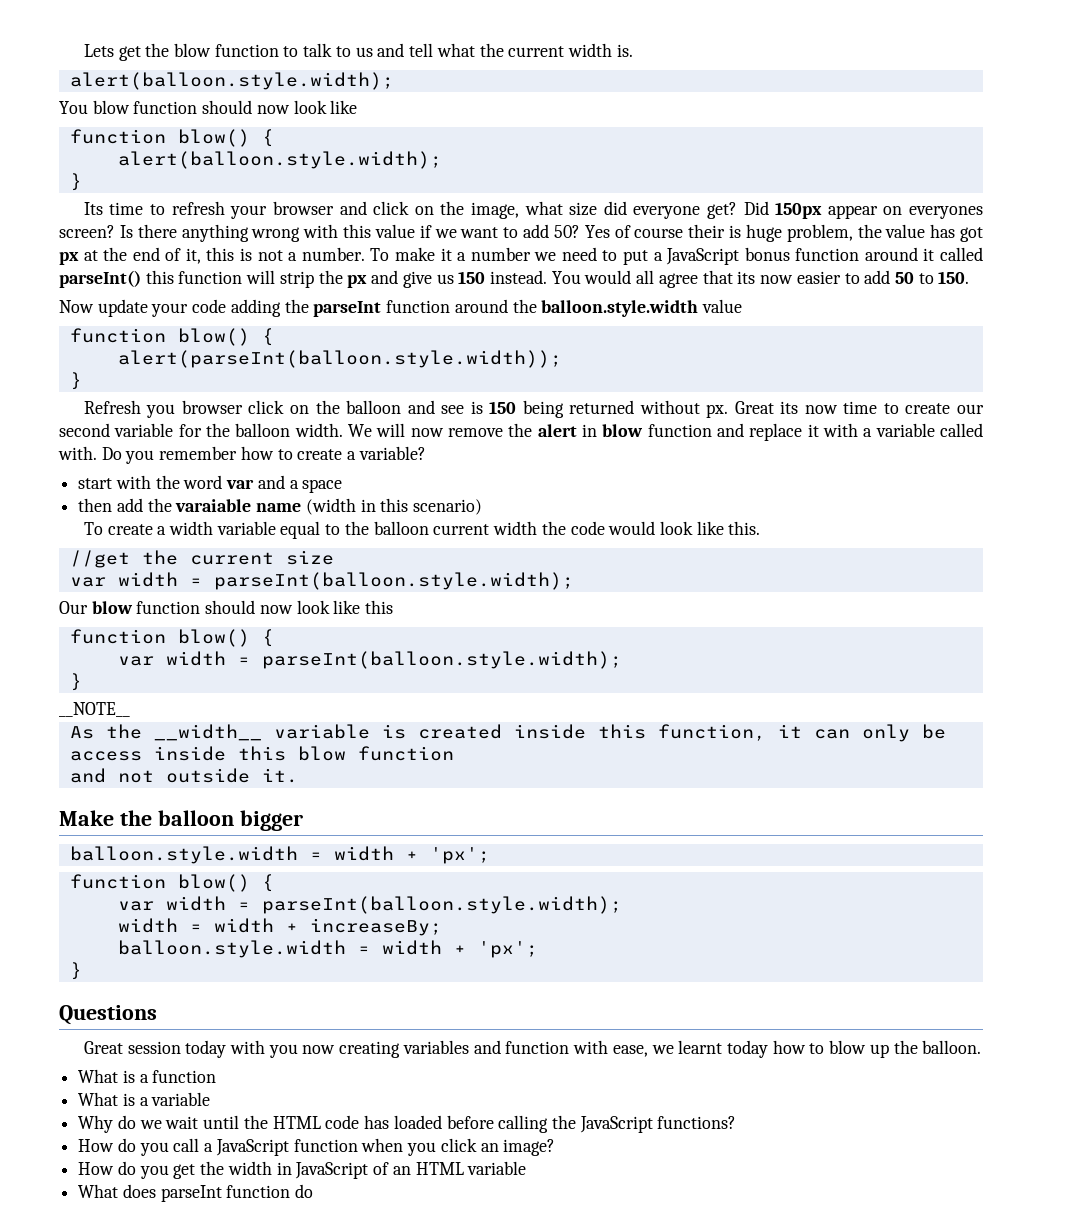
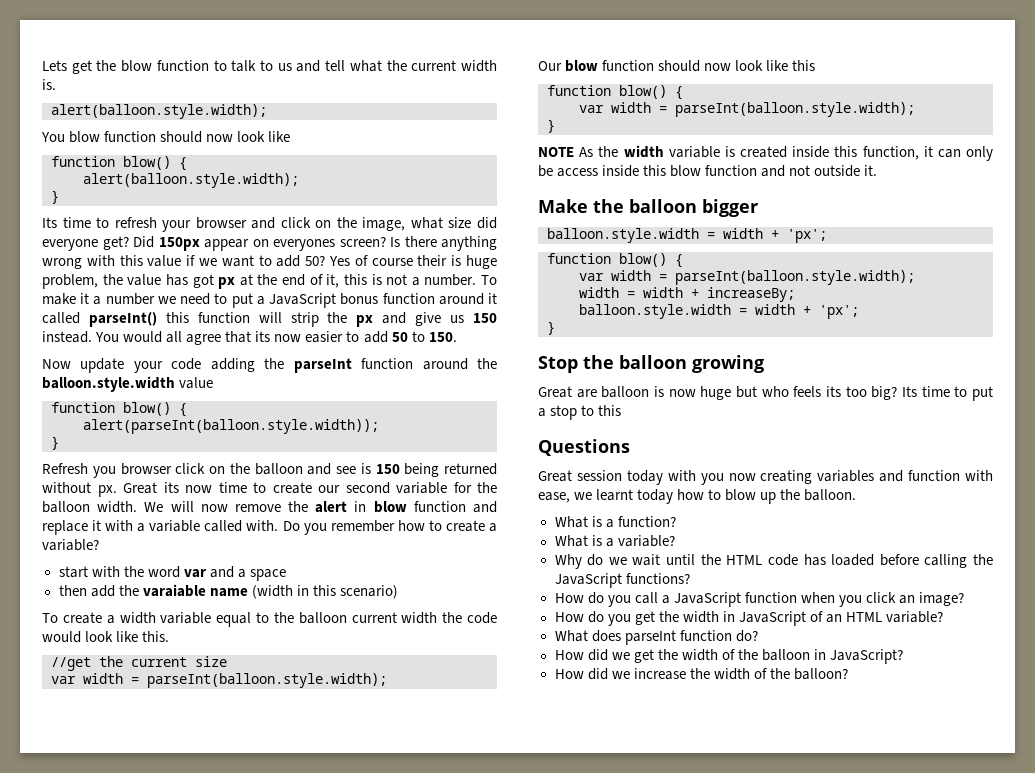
- __NOTE__
- As the __width__ variable is created inside this function, it can only be access inside this blow function
- and not outside it.
+ NOTE As the width variable is created inside this function, it can only be access inside this blow function and not outside it.
+ Stop the balloon growing
+ Great are balloon is now huge but who feels its too big? Its time to put a stop to this
- What is a function
- What is a variable
+ What is a function?
+ What is a variable?
- How do you get the width in JavaScript of an HTML variable
+ How do you get the width in JavaScript of an HTML variable?
- What does parseInt function do
+ What does parseInt function do?
+ How did we get the width of the balloon in JavaScript?
+ How did we increase the width of the balloon?

